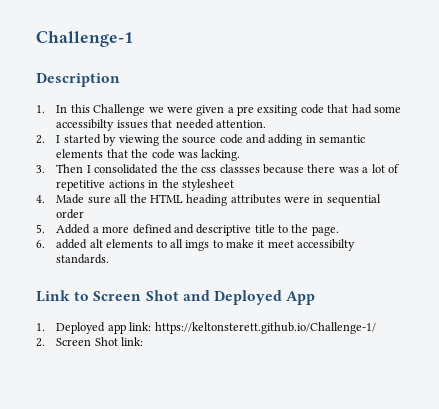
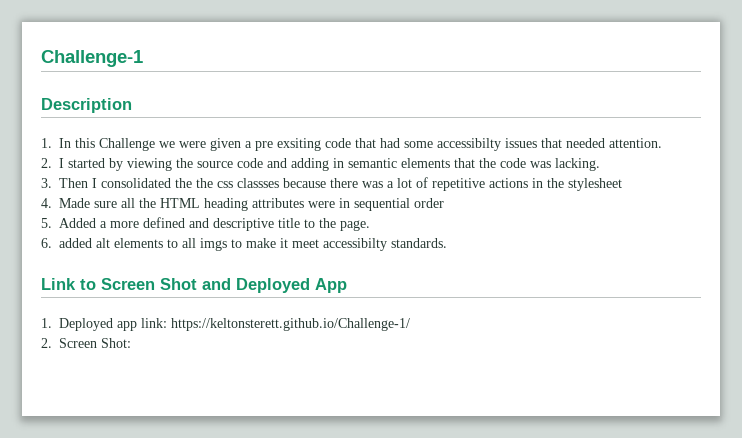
- 2. Screen Shot link:
+ 2. Screen Shot:

